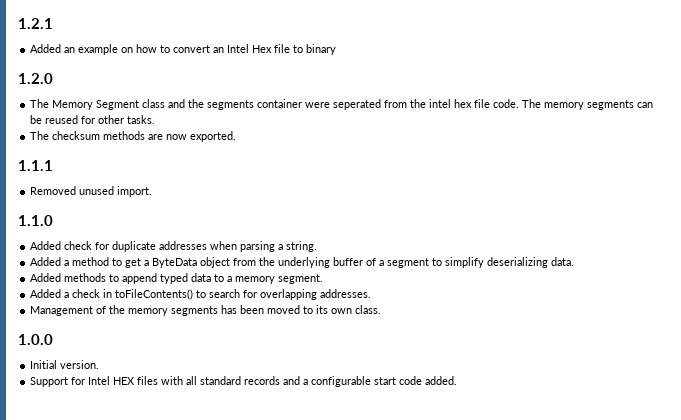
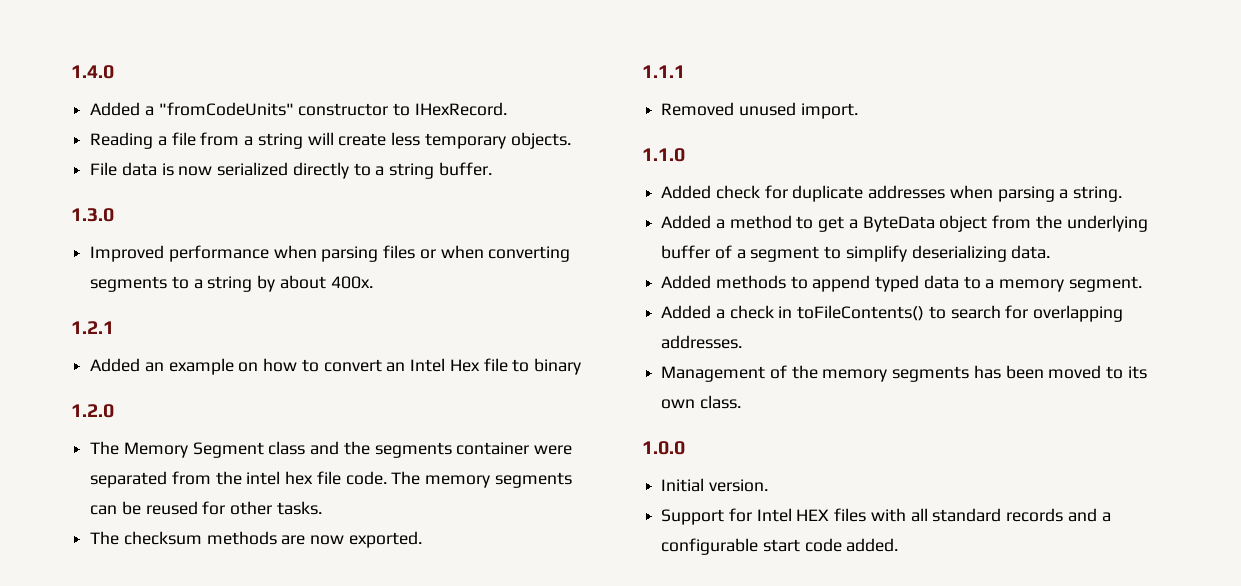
+ 1.4.0
+ Added a "fromCodeUnits" constructor to IHexRecord.
+ Reading a file from a string will create less temporary objects.
+ File data is now serialized directly to a string buffer.
+ 1.3.0
+ Improved performance when parsing files or when converting segments to a string by about 400x.
- The Memory Segment class and the segments container were seperated from the intel hex file code.
+ The Memory Segment class and the segments container were separated from the intel hex file code.

